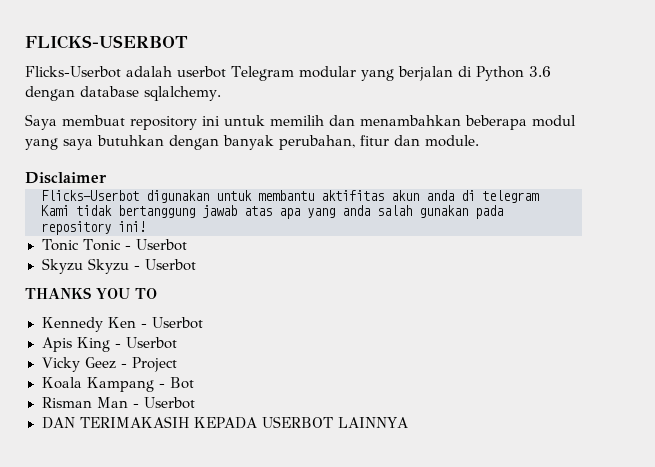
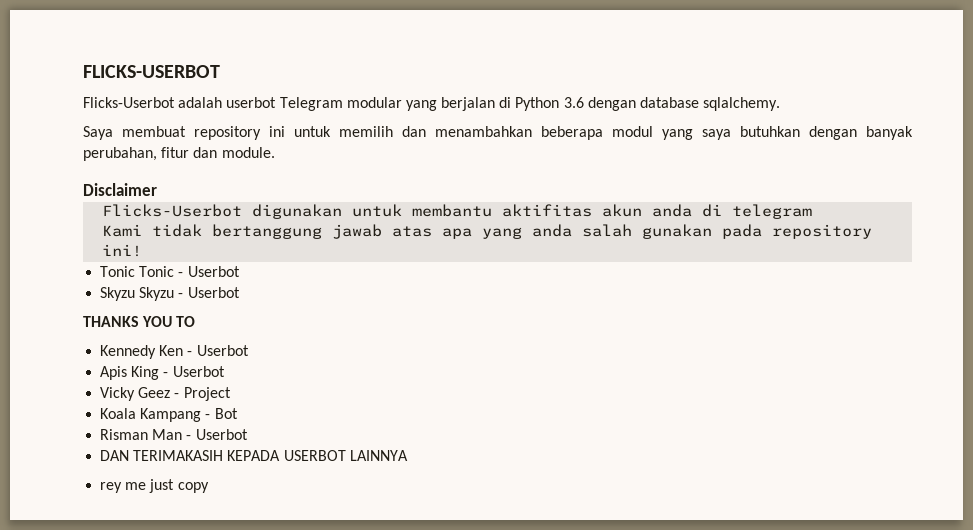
+ rey me just copy

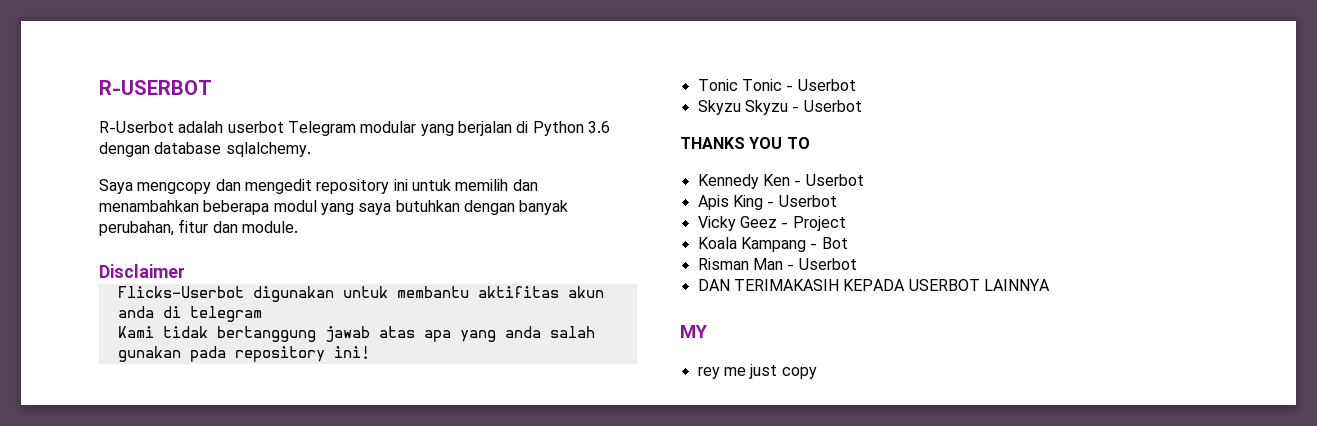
- FLICKS-USERBOT
- Flicks-Userbot adalah userbot Telegram modular yang berjalan di Python 3.6 dengan database sqlalchemy.
+ R-USERBOT
+ R-Userbot adalah userbot Telegram modular yang berjalan di Python 3.6 dengan database sqlalchemy.
- Saya membuat repository ini untuk memilih dan menambahkan beberapa modul yang saya butuhkan dengan banyak perubahan, fitur dan module.
+ Saya mengcopy dan mengedit repository ini untuk memilih dan menambahkan beberapa modul yang saya butuhkan dengan banyak perubahan, fitur dan module.
+ MY

